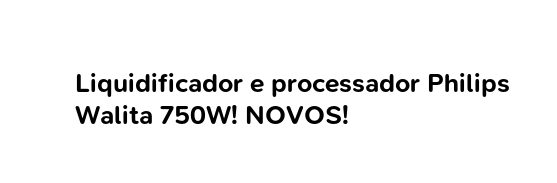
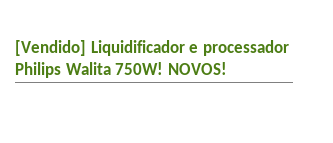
- Liquidificador e processador Philips Walita 750W!
+ [Vendido] Liquidificador e processador Philips Walita 750W!

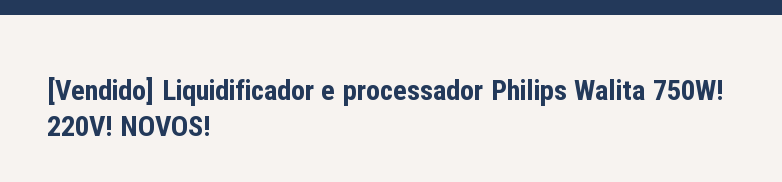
+ 220V!

